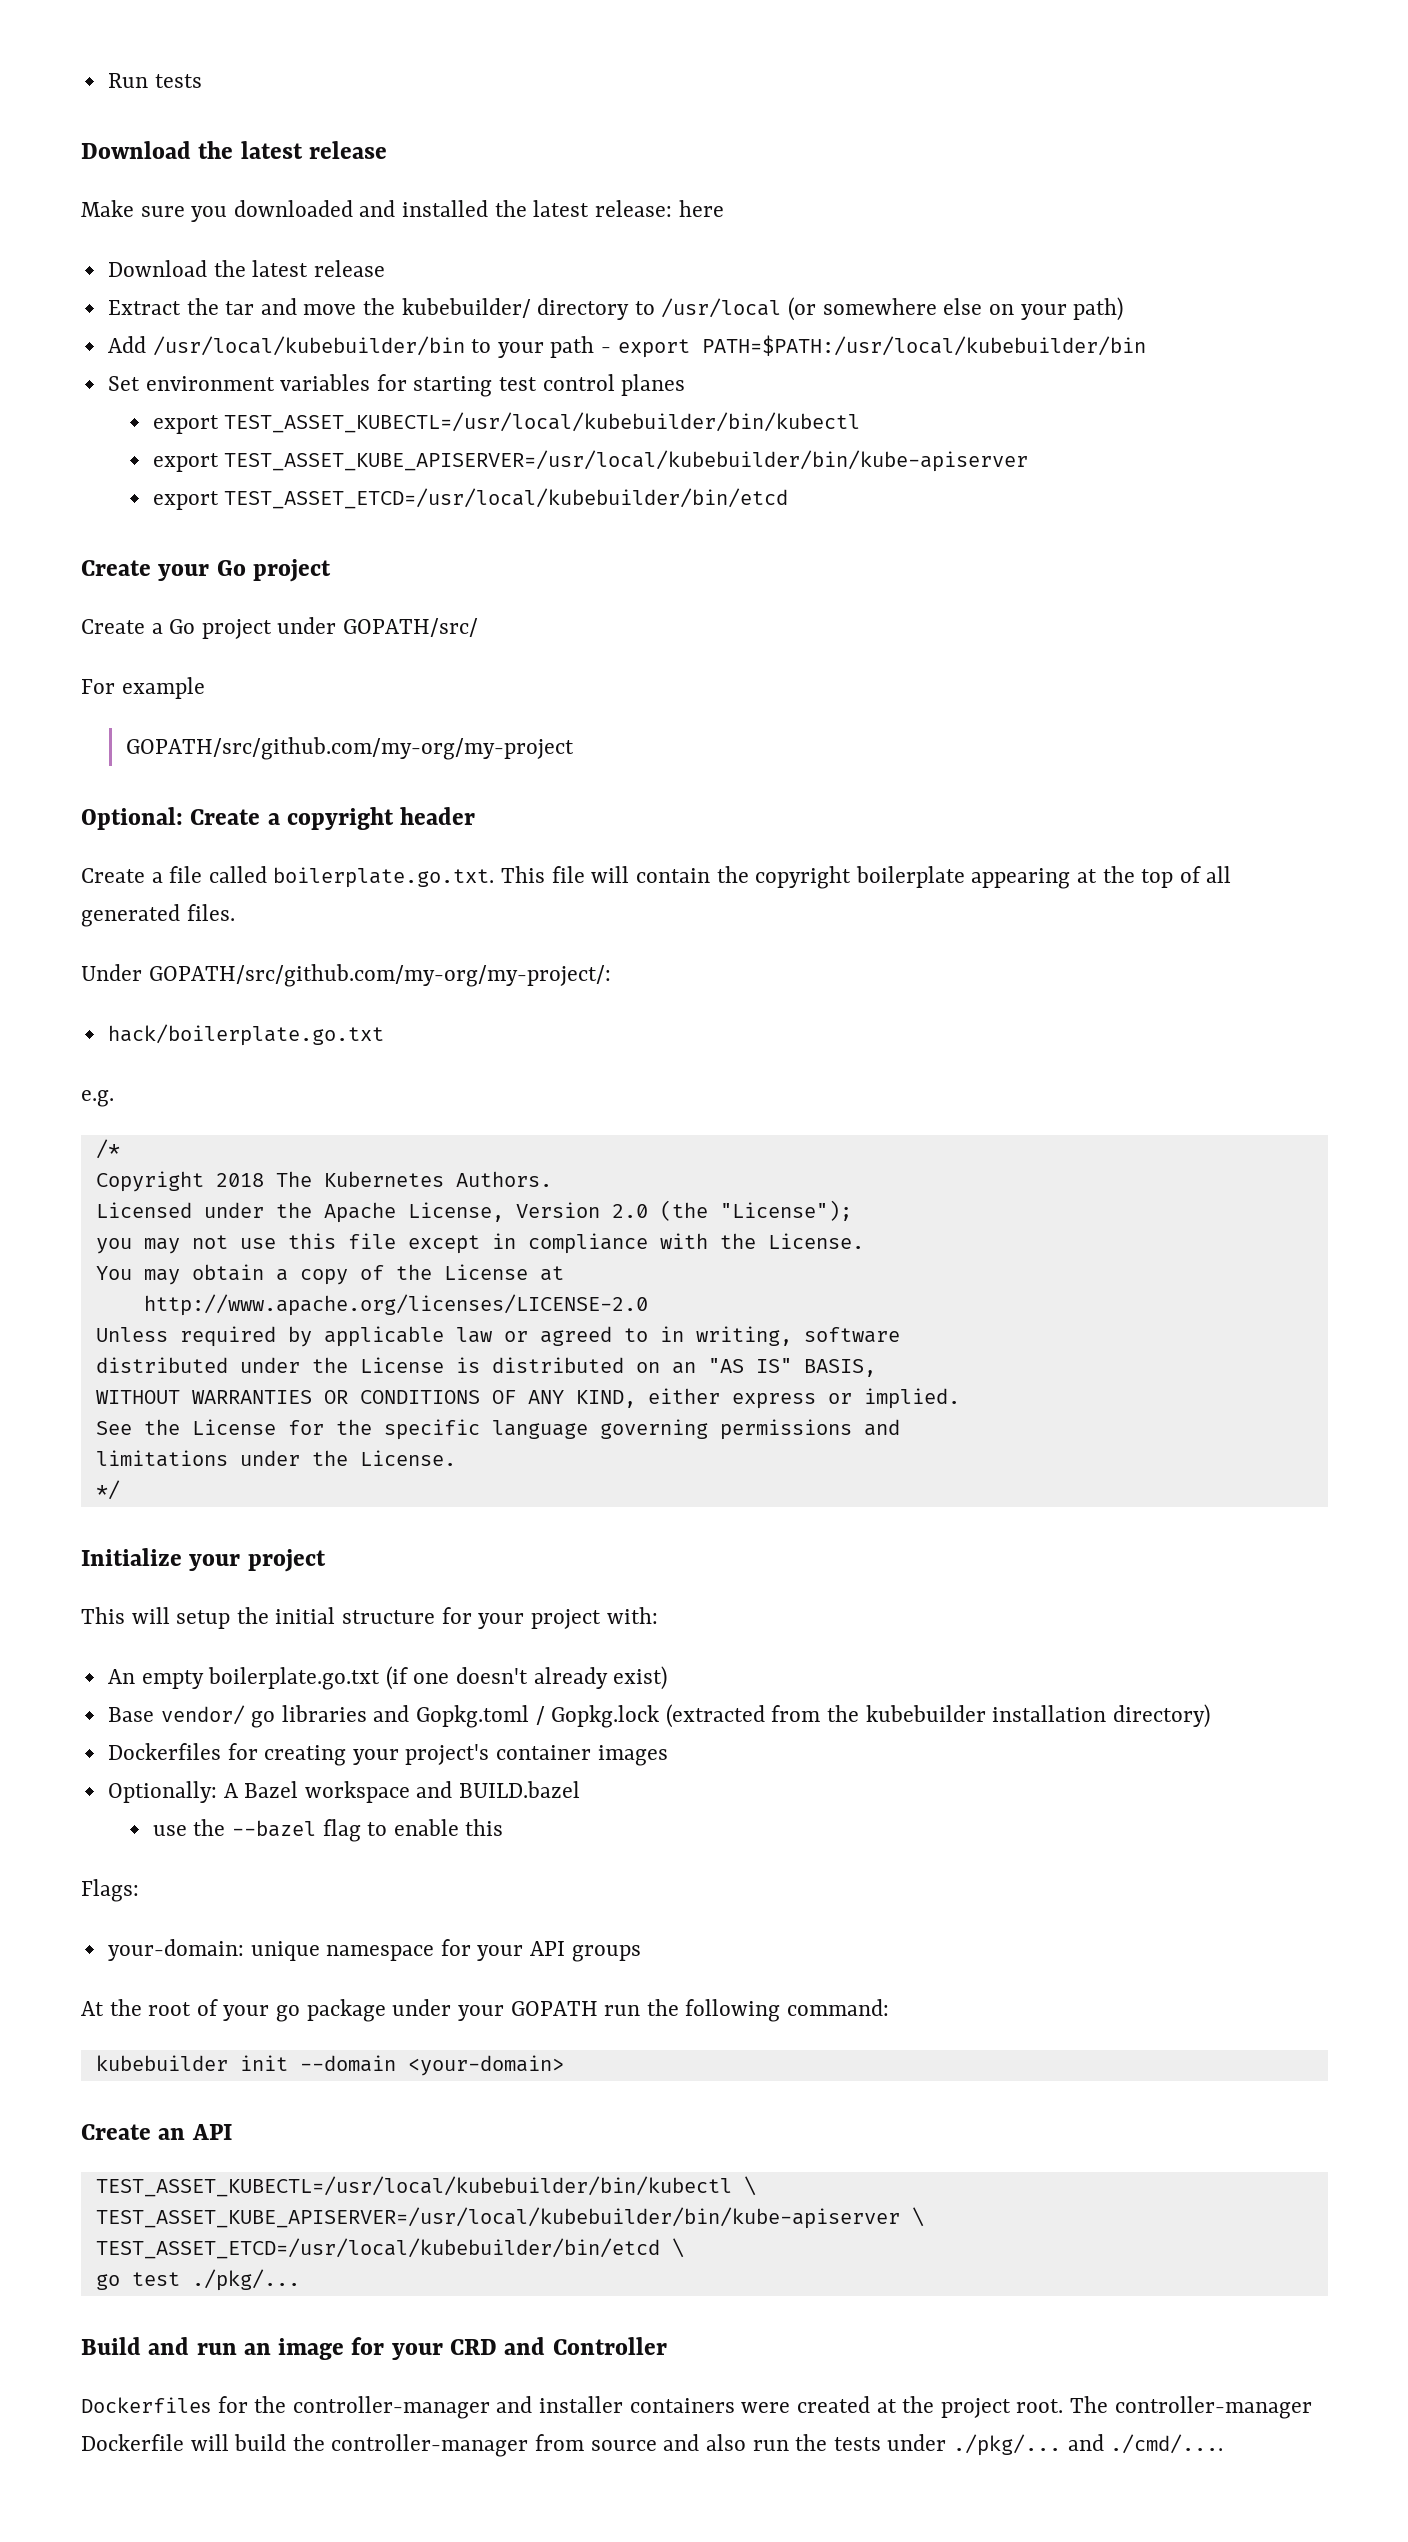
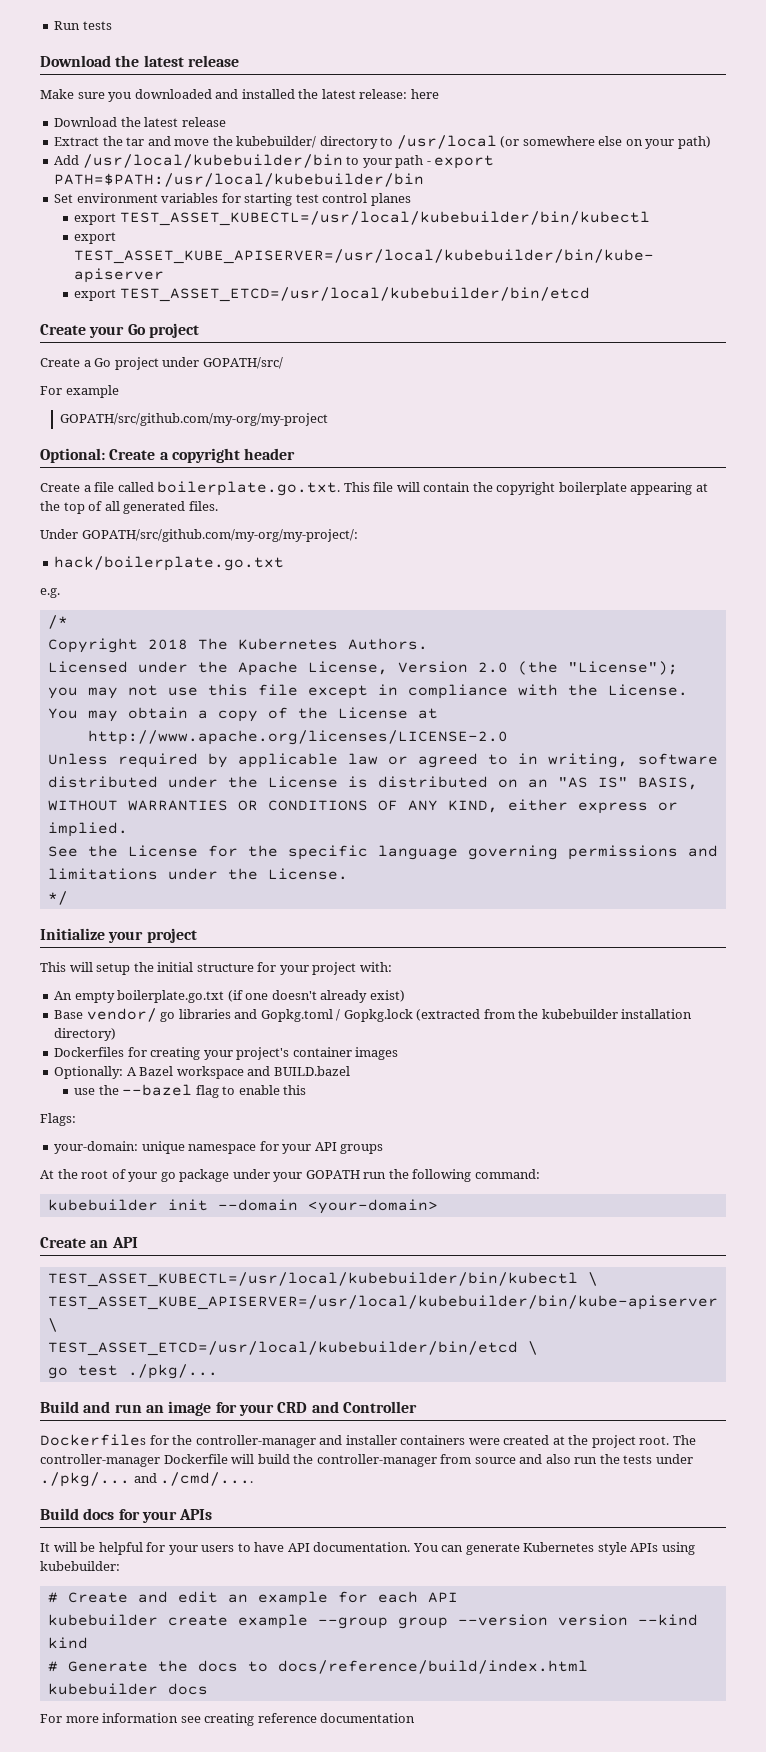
+ Build docs for your APIs
+ It will be helpful for your users to have API documentation. You can generate Kubernetes style APIs using kubebuilder:
+ # Create and edit an example for each API
+ kubebuilder create example --group group --version version --kind kind
+ # Generate the docs to docs/reference/build/index.html
+ kubebuilder docs
+ For more information see creating reference documentation

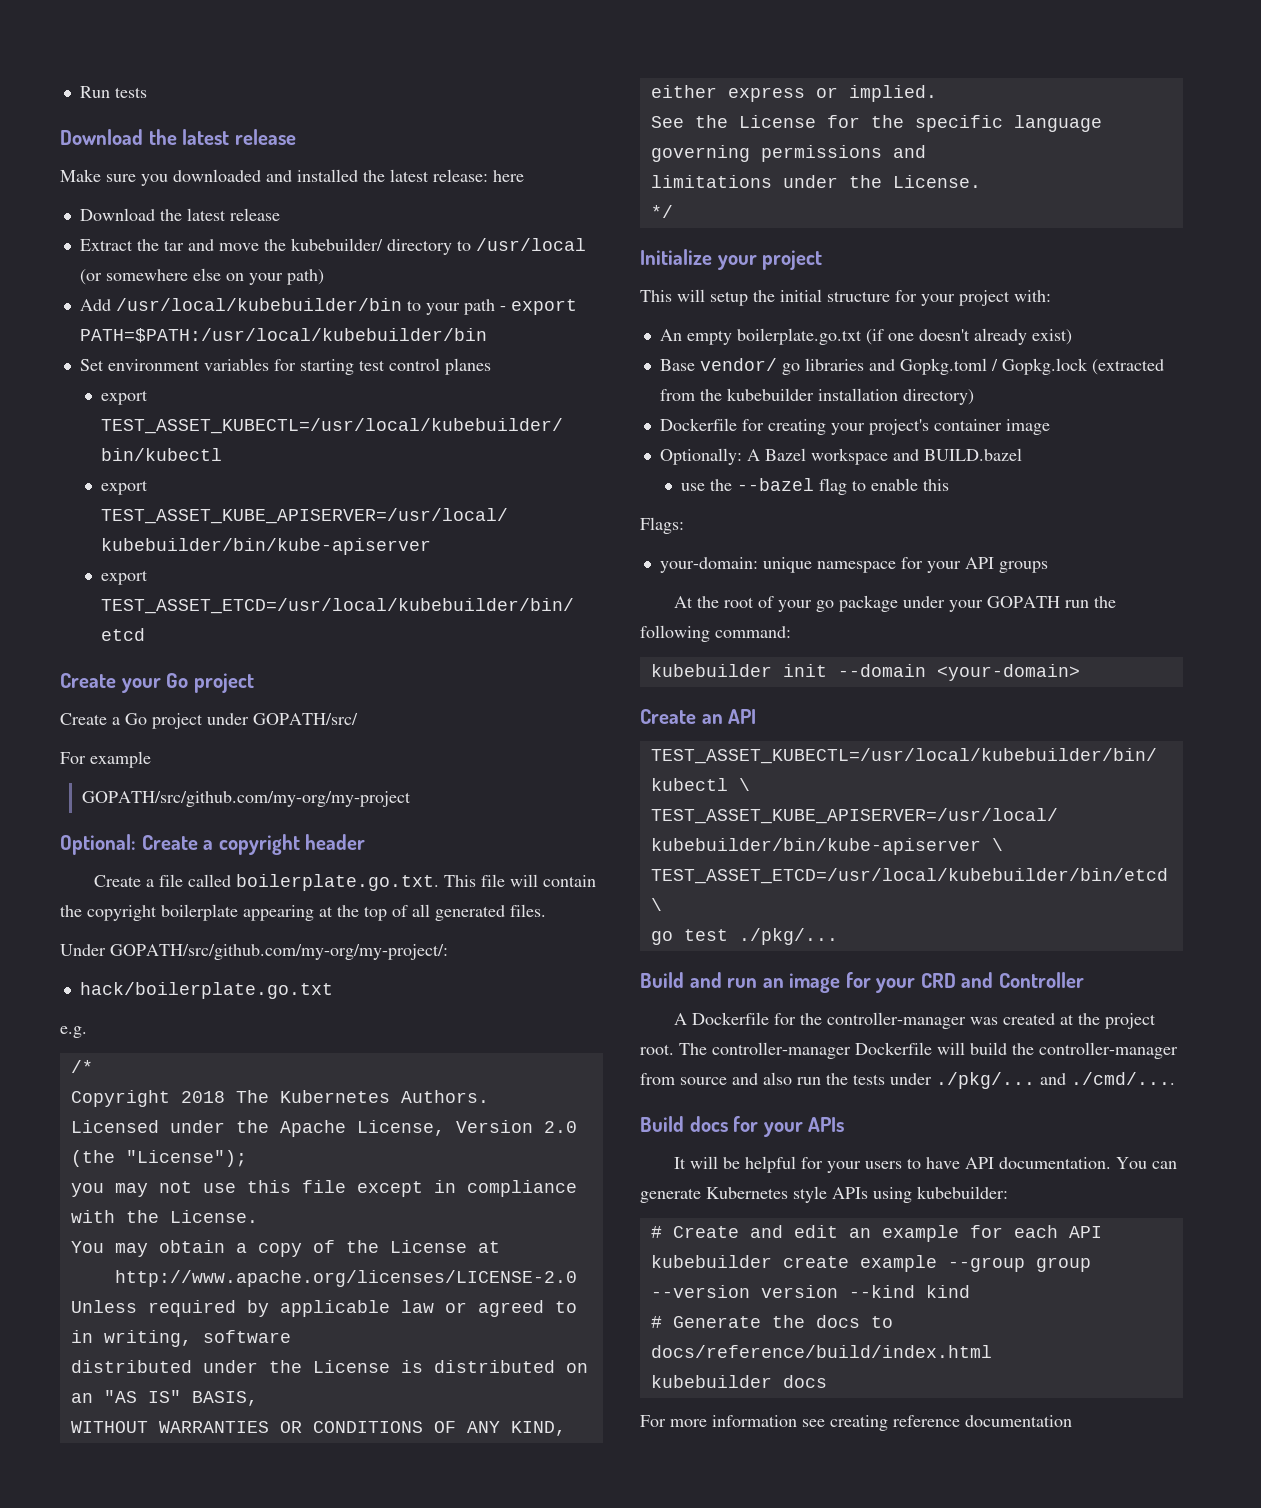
- Dockerfiles for creating your project's container images
+ Dockerfile for creating your project's container image
- Dockerfiles for the controller-manager and installer containers were created at the project root.
+ A Dockerfile for the controller-manager was created at the project root.

